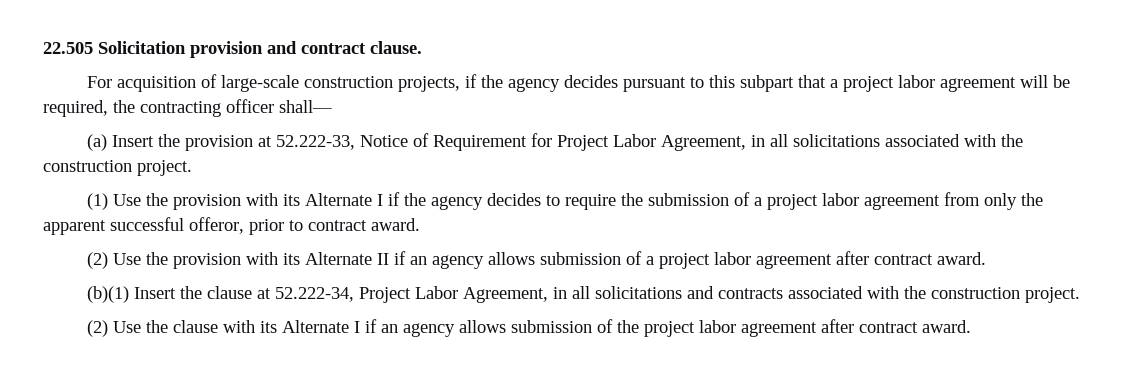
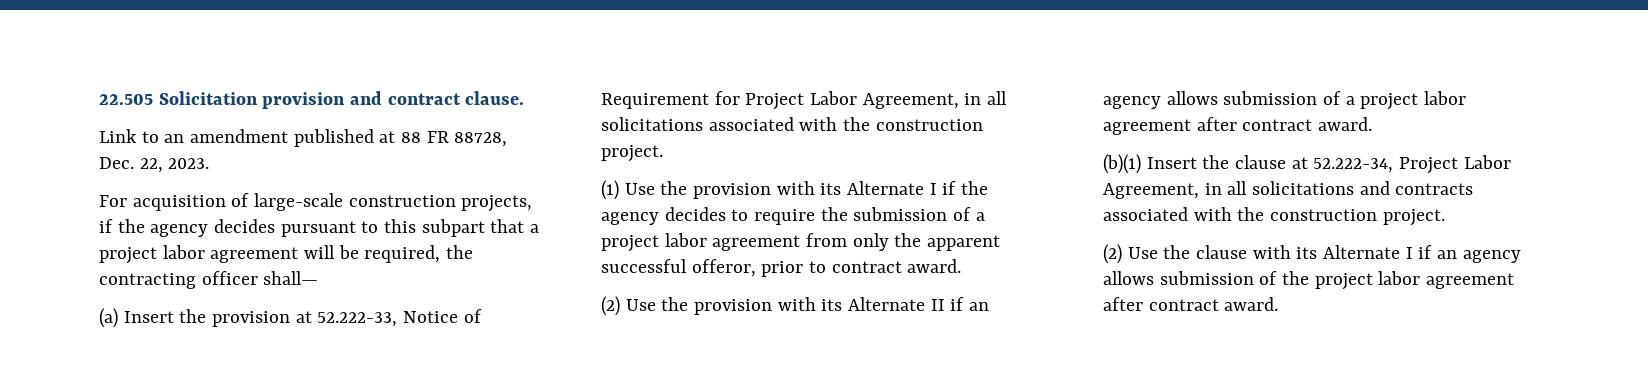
+ Link to an amendment published at 88 FR 88728, Dec. 22, 2023.

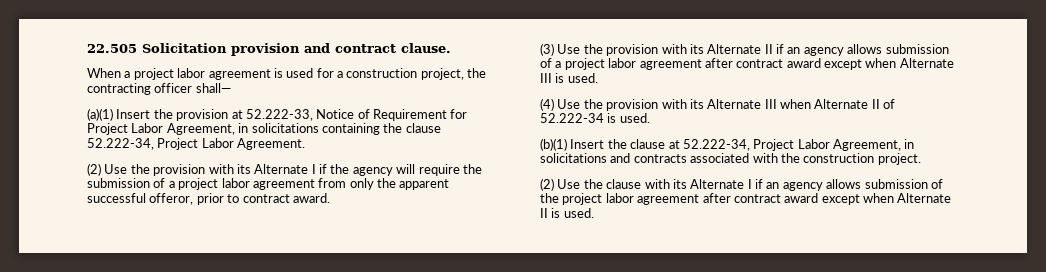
- Link to an amendment published at 88 FR 88728, Dec. 22, 2023.
- For acquisition of large-scale construction projects, if the agency decides pursuant to this subpart that a project labor agreement will be required, the contracting officer shall—
+ When a project labor agreement is used for a construction project, the contracting officer shall—
- (a) Insert the provision at 52.222-33, Notice of Requirement for Project Labor Agreement, in all solicitations associated with the construction project.
- (1) Use the provision with its Alternate I if the agency decides to require the submission of a project labor agreement from only the apparent successful offeror, prior to contract award.
+ (a)(1) Insert the provision at 52.222-33, Notice of Requirement for Project Labor Agreement, in solicitations containing the clause 52.222-34, Project Labor Agreement.
+ (2) Use the provision with its Alternate I if the agency will require the submission of a project labor agreement from only the apparent successful offeror, prior to contract award.
- (2) Use the provision with its Alternate II if an agency allows submission of a project labor agreement after contract award.
+ (3) Use the provision with its Alternate II if an agency allows submission of a project labor agreement after contract award except when Alternate III is used.
+ (4) Use the provision with its Alternate III when Alternate II of 52.222-34 is used.
- (b)(1) Insert the clause at 52.222-34, Project Labor Agreement, in all solicitations and contracts associated with the construction project.
+ (b)(1) Insert the clause at 52.222-34, Project Labor Agreement, in solicitations and contracts associated with the construction project.
- (2) Use the clause with its Alternate I if an agency allows submission of the project labor agreement after contract award.
+ (2) Use the clause with its Alternate I if an agency allows submission of the project labor agreement after contract award except when Alternate II is used.

